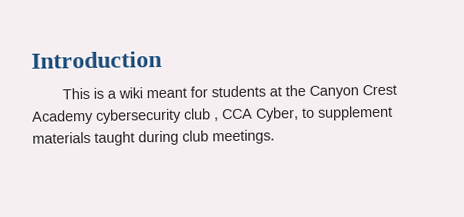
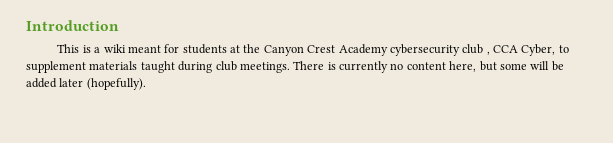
+ There is currently no content here, but some will be added later (hopefully).

